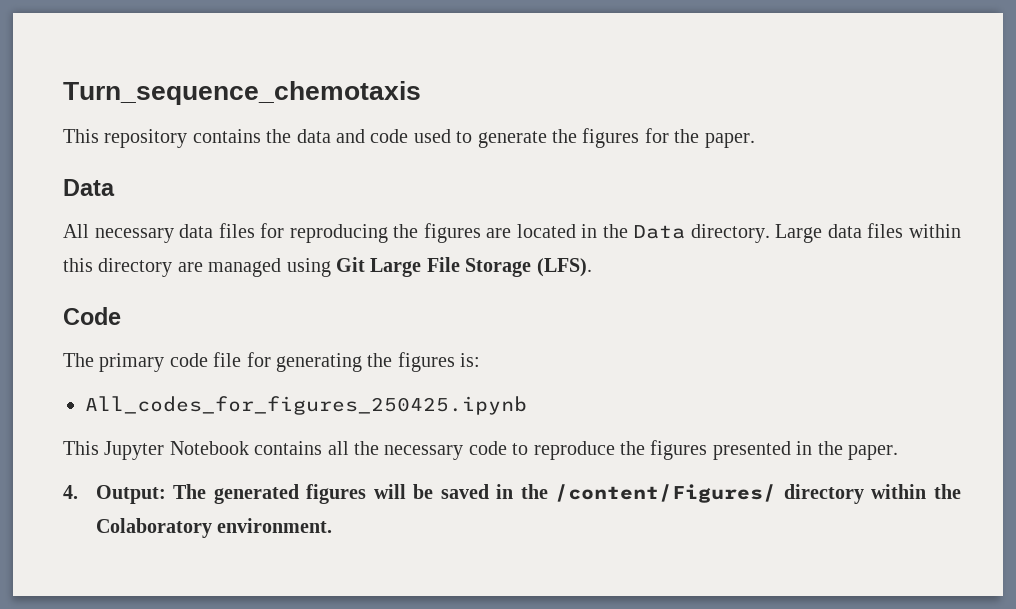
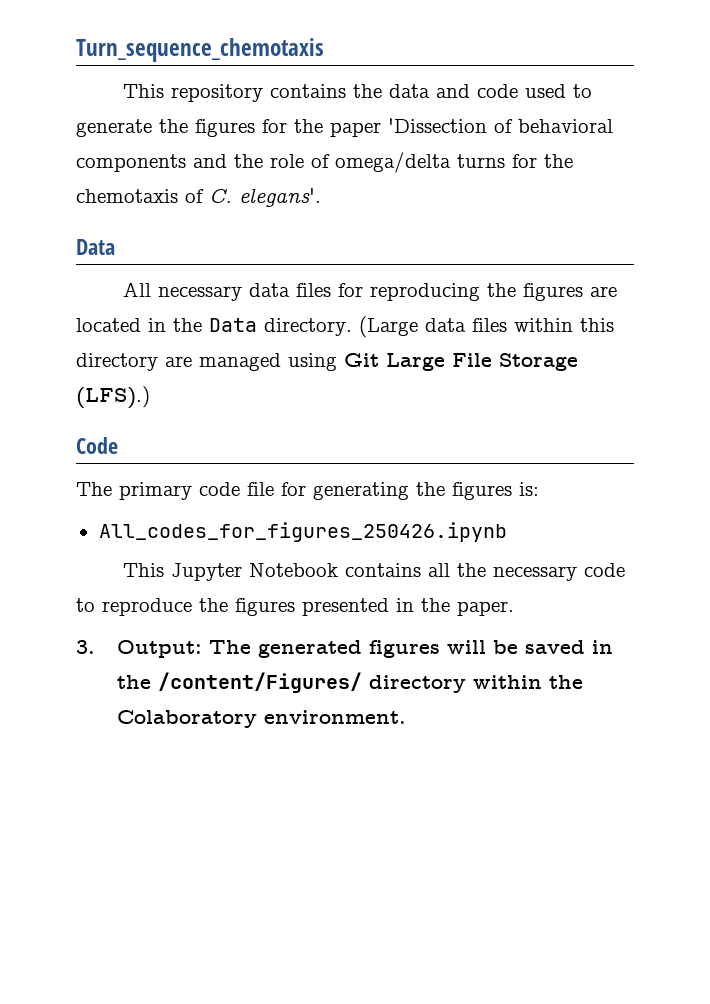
- This repository contains the data and code used to generate the figures for the paper.
+ This repository contains the data and code used to generate the figures for the paper 'Dissection of behavioral components and the role of omega/delta turns for the chemotaxis of C. elegans'.
- Large data files within this directory are managed using Git Large File Storage (LFS).
+ (Large data files within this directory are managed using Git Large File Storage (LFS).)
- All_codes_for_figures_250425.ipynb
+ All_codes_for_figures_250426.ipynb
- 4. Output: The generated figures will be saved in the /content/Figures/ directory within the Colaboratory environment.
+ 3. Output: The generated figures will be saved in the /content/Figures/ directory within the Colaboratory environment.

